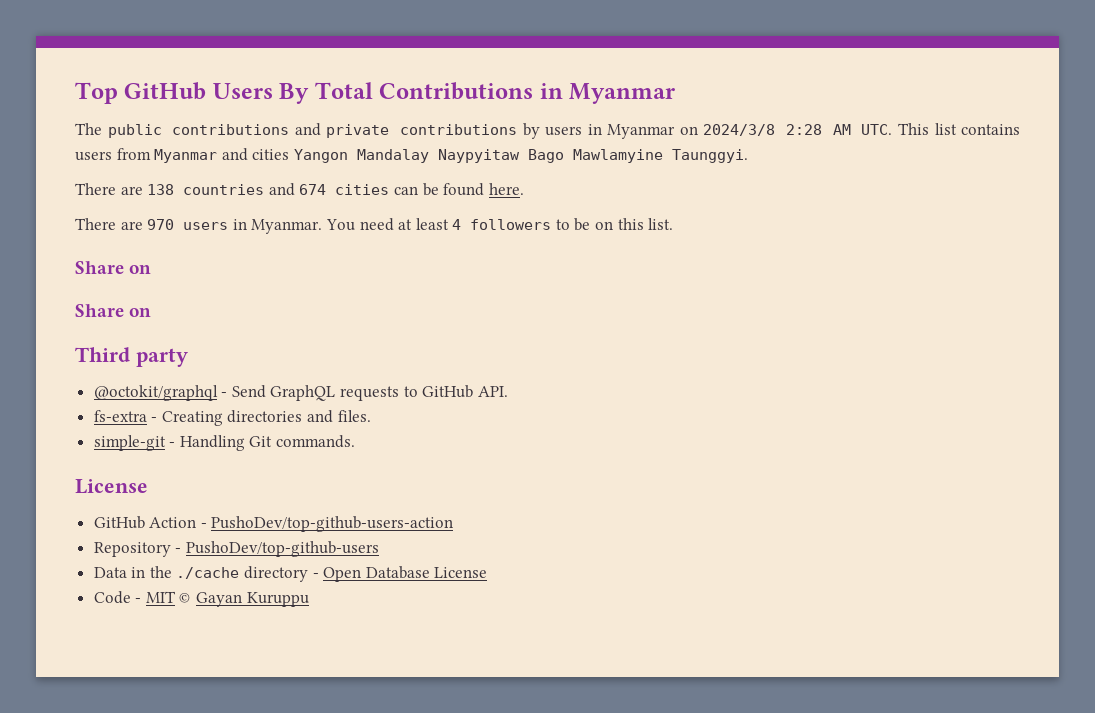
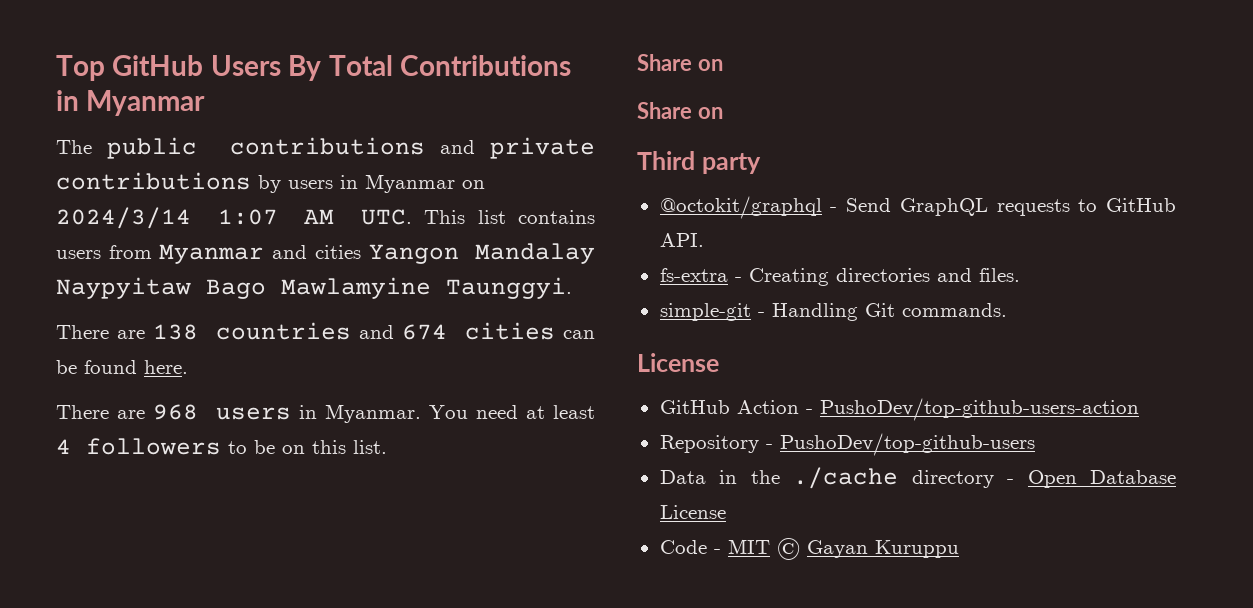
- The public contributions and private contributions by users in Myanmar on 2024/3/8 2:28 AM UTC. This list contains users from Myanmar and cities Yangon Mandalay Naypyitaw Bago Mawlamyine Taunggyi.
+ The public contributions and private contributions by users in Myanmar on 2024/3/14 1:07 AM UTC. This list contains users from Myanmar and cities Yangon Mandalay Naypyitaw Bago Mawlamyine Taunggyi.
- There are 970 users in Myanmar.
+ There are 968 users in Myanmar.

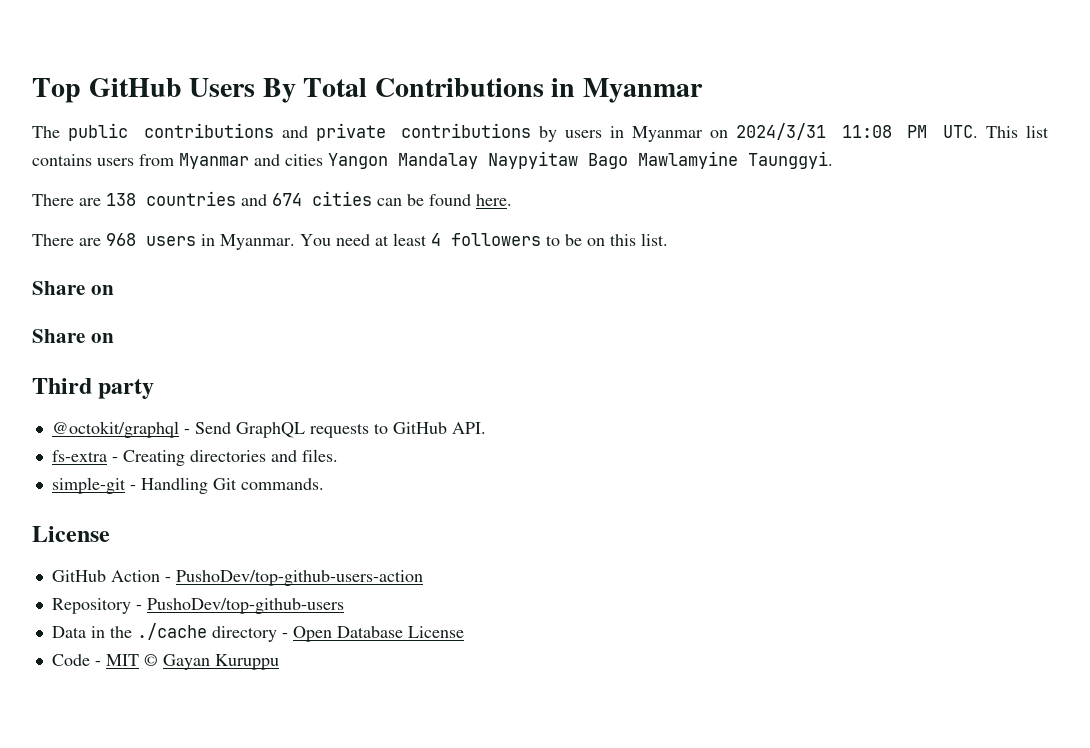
- The public contributions and private contributions by users in Myanmar on 2024/3/14 1:07 AM UTC. This list contains users from Myanmar and cities Yangon Mandalay Naypyitaw Bago Mawlamyine Taunggyi.
+ The public contributions and private contributions by users in Myanmar on 2024/3/31 11:08 PM UTC. This list contains users from Myanmar and cities Yangon Mandalay Naypyitaw Bago Mawlamyine Taunggyi.

